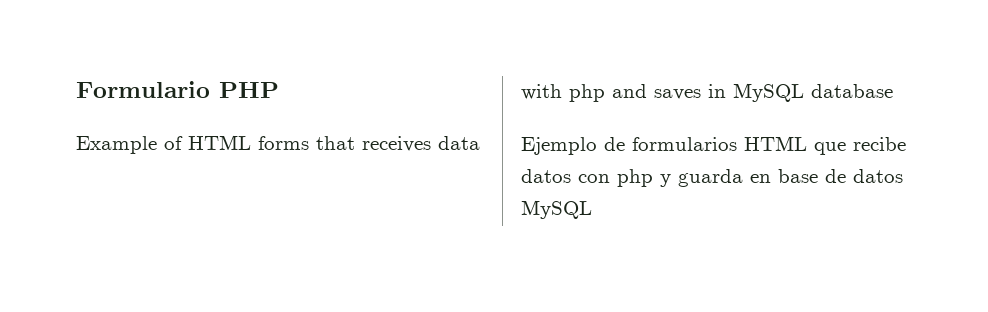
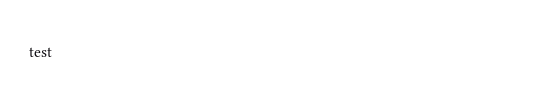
- Formulario PHP
- Example of HTML forms that receives data with php and saves in MySQL database
- Ejemplo de formularios HTML que recibe datos con php y guarda en base de datos MySQL
+ test

